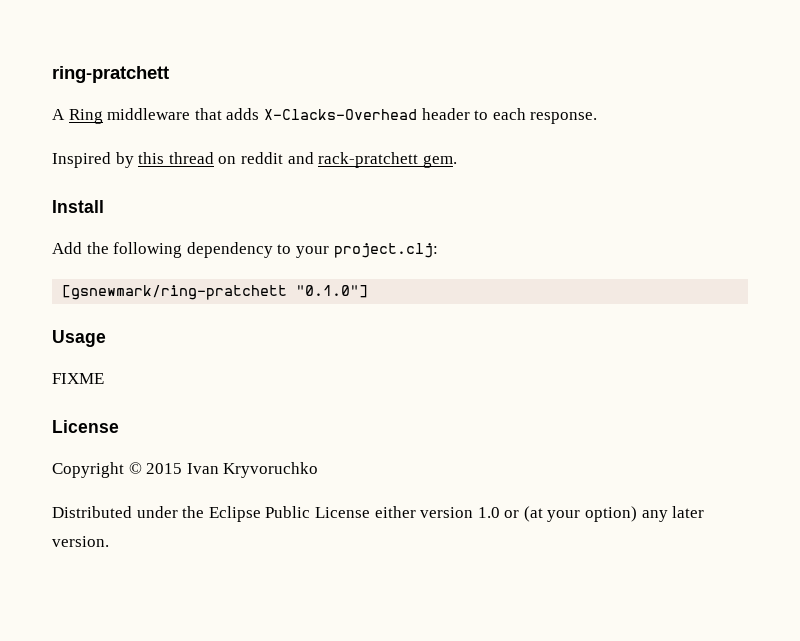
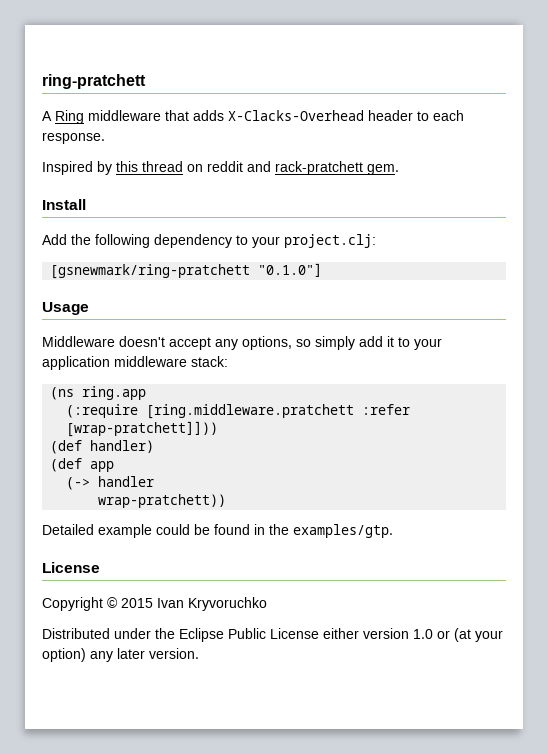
- FIXME
+ Middleware doesn't accept any options, so simply add it to your application middleware stack:
+ (ns ring.app
+ (:require [ring.middleware.pratchett :refer [wrap-pratchett]]))
+ (def handler)
+ (def app
+ (-> handler
+ wrap-pratchett))
+ Detailed example could be found in the examples/gtp.

